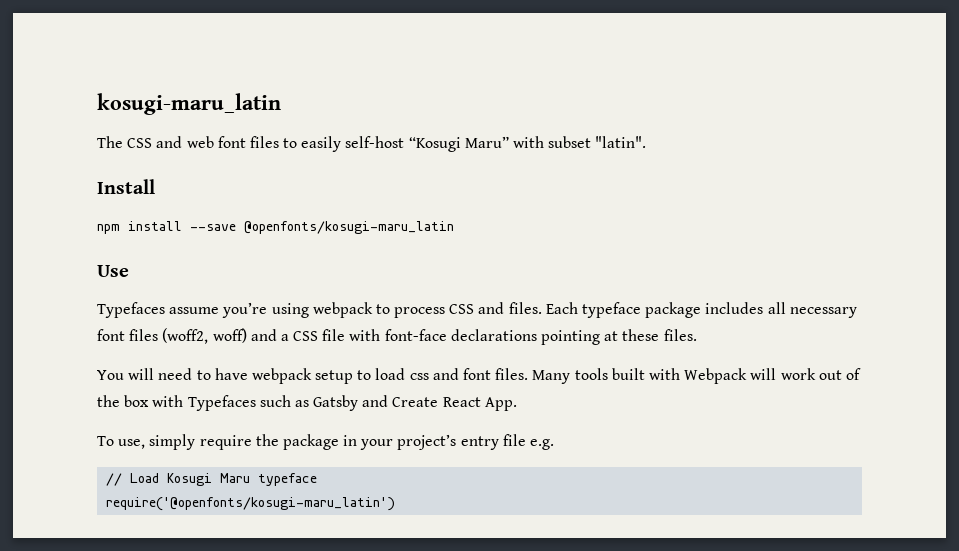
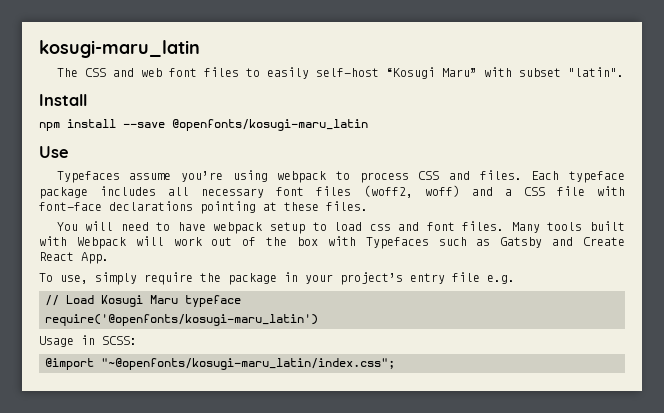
+ Usage in SCSS:
+ @import "~@openfonts/kosugi-maru_latin/index.css";

